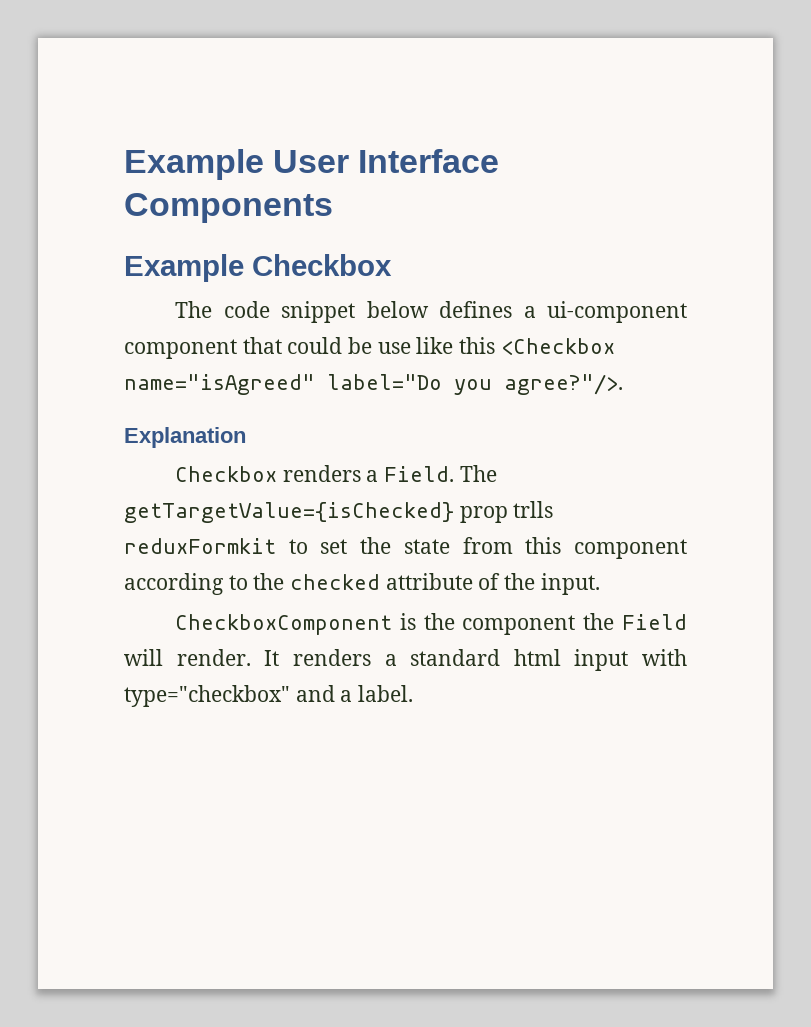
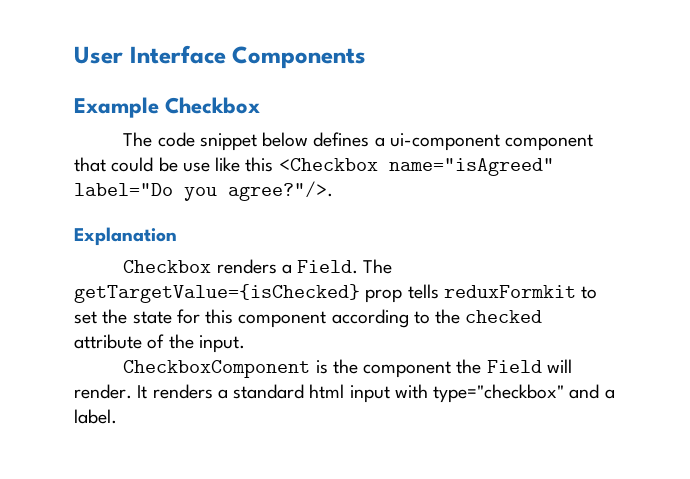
- Example User Interface Components
+ User Interface Components
- The getTargetValue={isChecked} prop trlls reduxFormkit to set the state from this component according to the checked attribute of the input.
+ The getTargetValue={isChecked} prop tells reduxFormkit to set the state for this component according to the checked attribute of the input.

